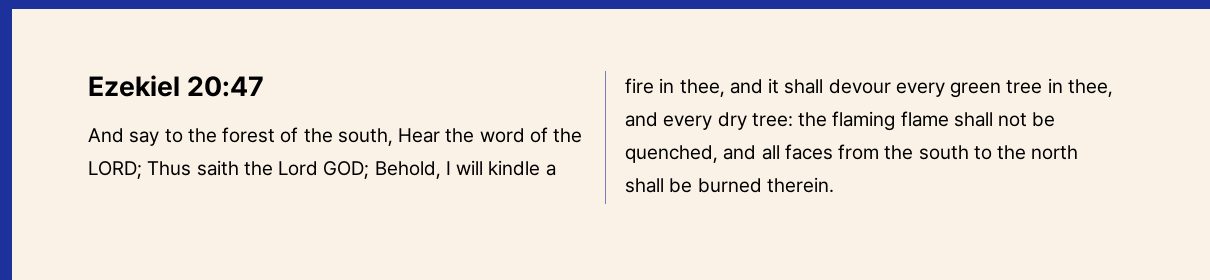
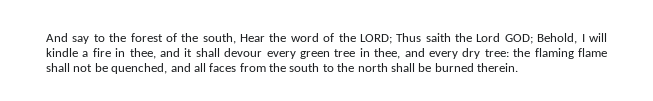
- Ezekiel 20:47

